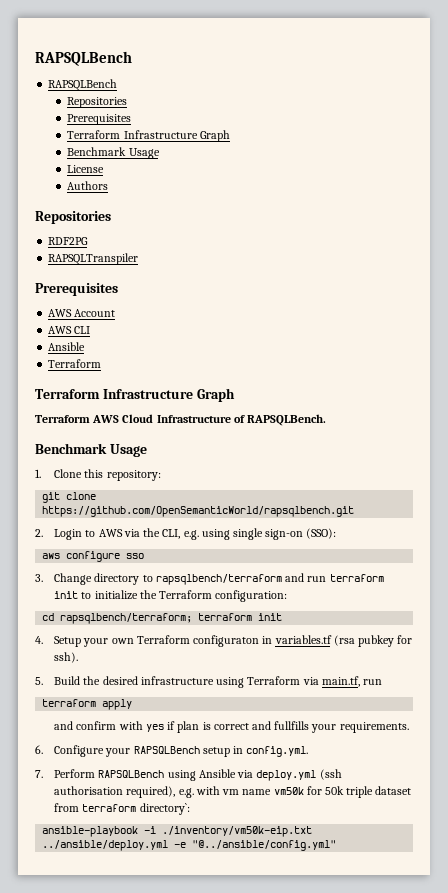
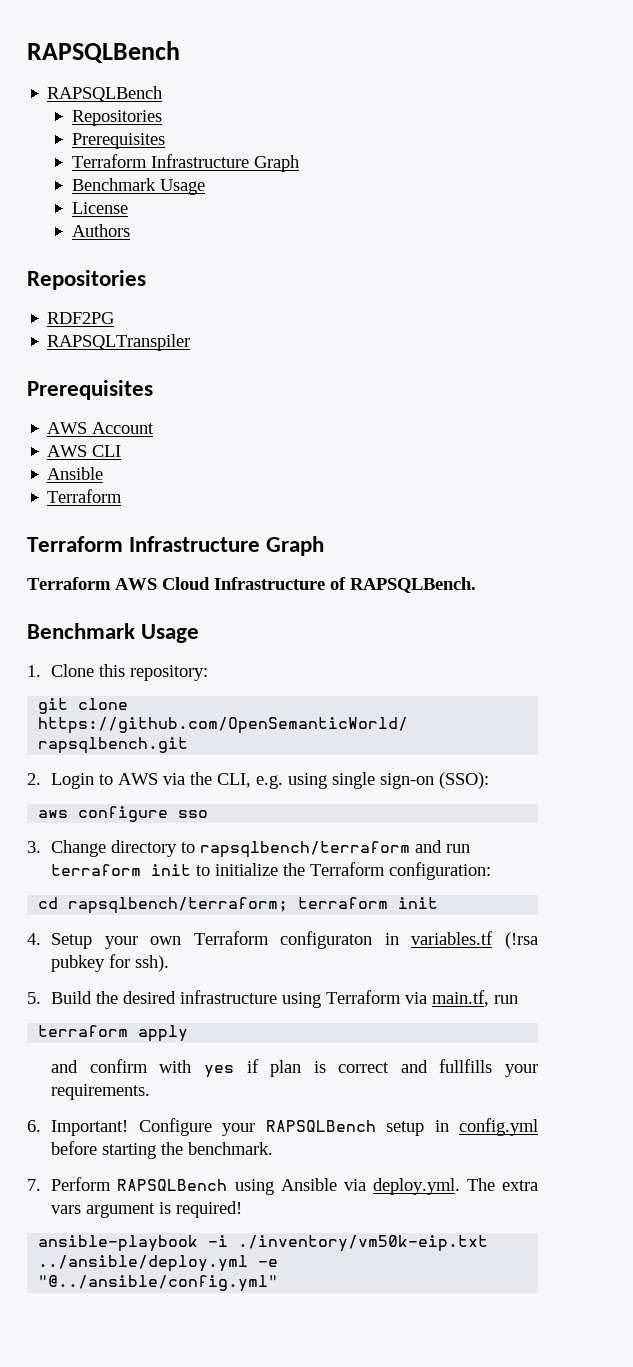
- 4. Setup your own Terraform configuraton in variables.tf (rsa pubkey for ssh).
+ 4. Setup your own Terraform configuraton in variables.tf (!rsa pubkey for ssh).
- 6. Configure your RAPSQLBench setup in config.yml.
+ 6. Important! Configure your RAPSQLBench setup in config.yml before starting the benchmark.
- 7. Perform RAPSQLBench using Ansible via deploy.yml (ssh authorisation required), e.g. with vm name vm50k for 50k triple dataset from terraform directory`:
+ 7. Perform RAPSQLBench using Ansible via deploy.yml. The extra vars argument is required!

